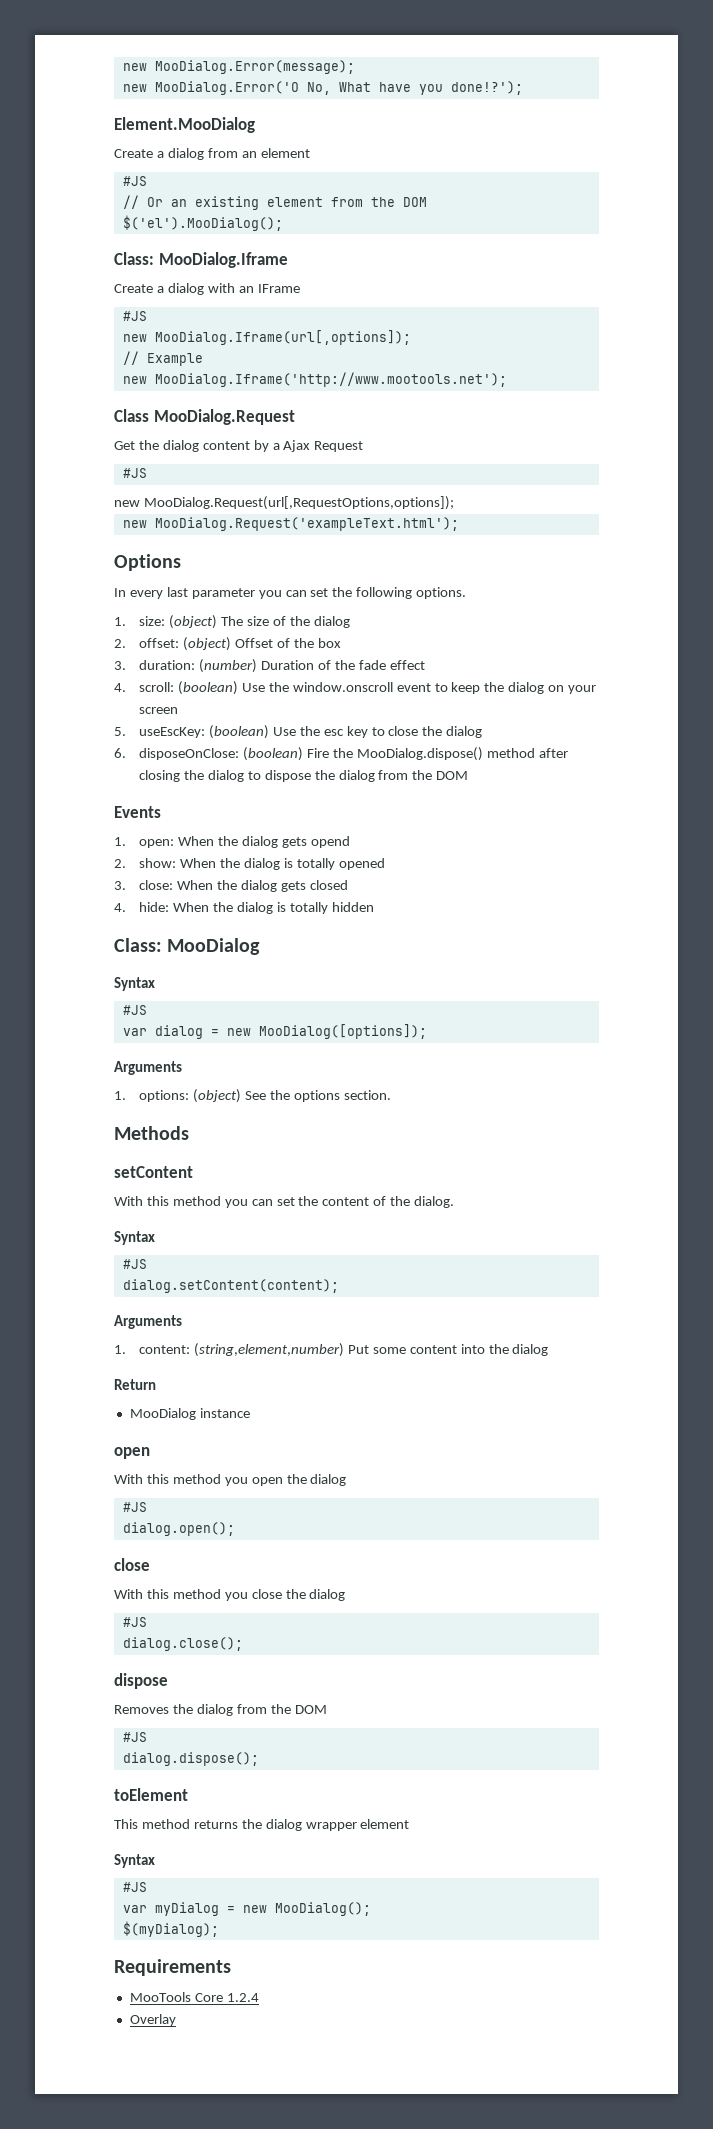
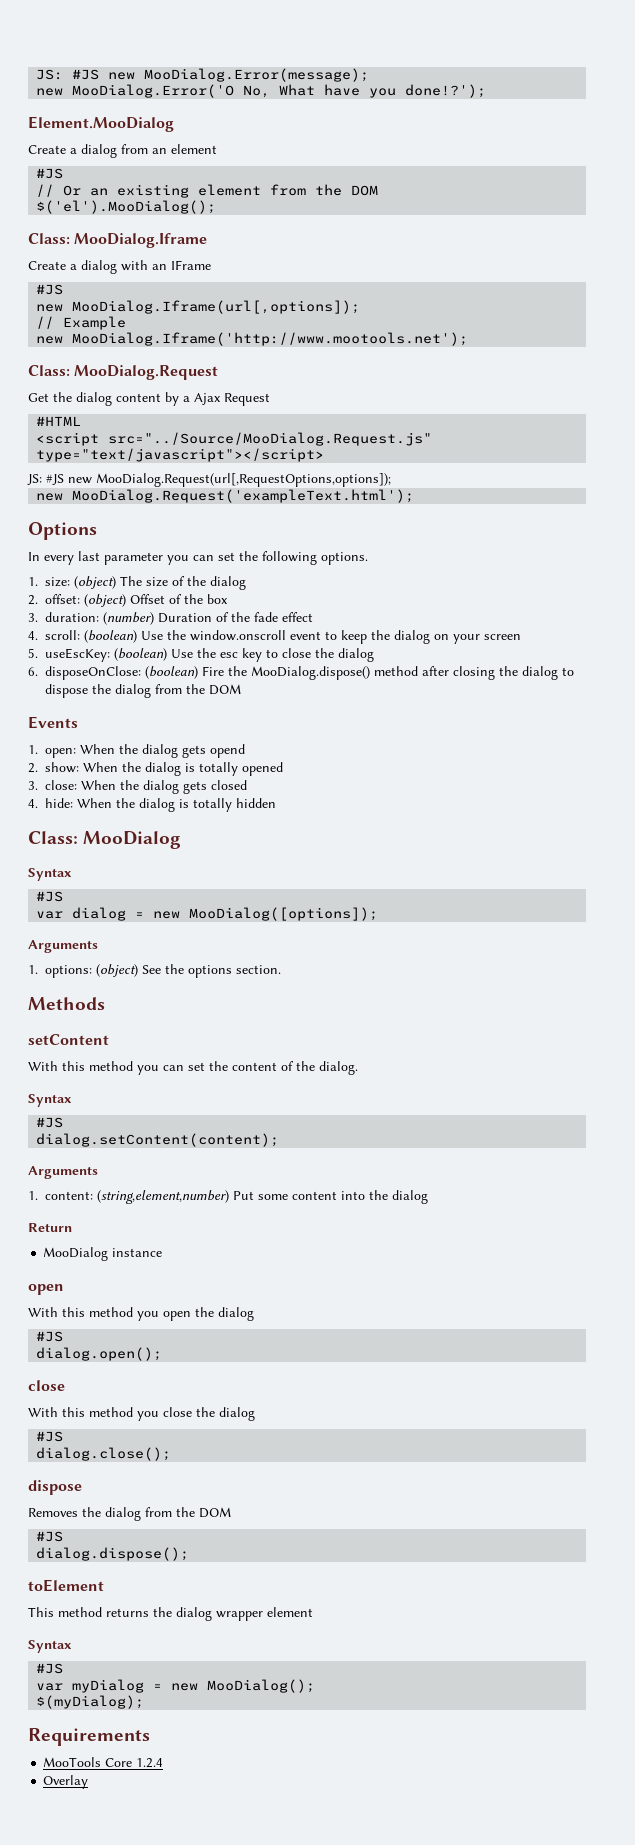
- new MooDialog.Error(message);
+ JS: #JS new MooDialog.Error(message);
- Class MooDialog.Request
+ Class: MooDialog.Request
  Get the dialog content by a Ajax Request
- #JS
- new MooDialog.Request(url[,RequestOptions,options]);
+ #HTML
+ <script src="../Source/MooDialog.Request.js" type="text/javascript"></script>
+ JS: #JS new MooDialog.Request(url[,RequestOptions,options]);

